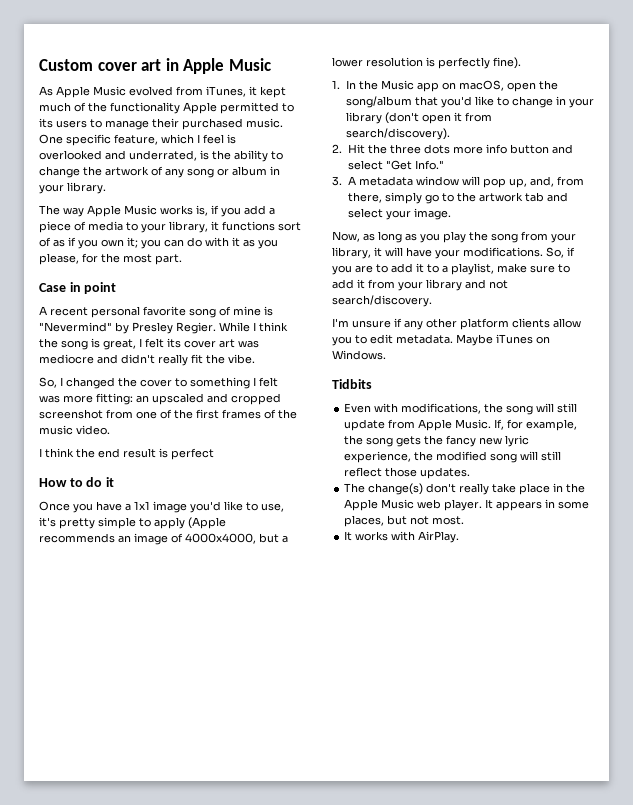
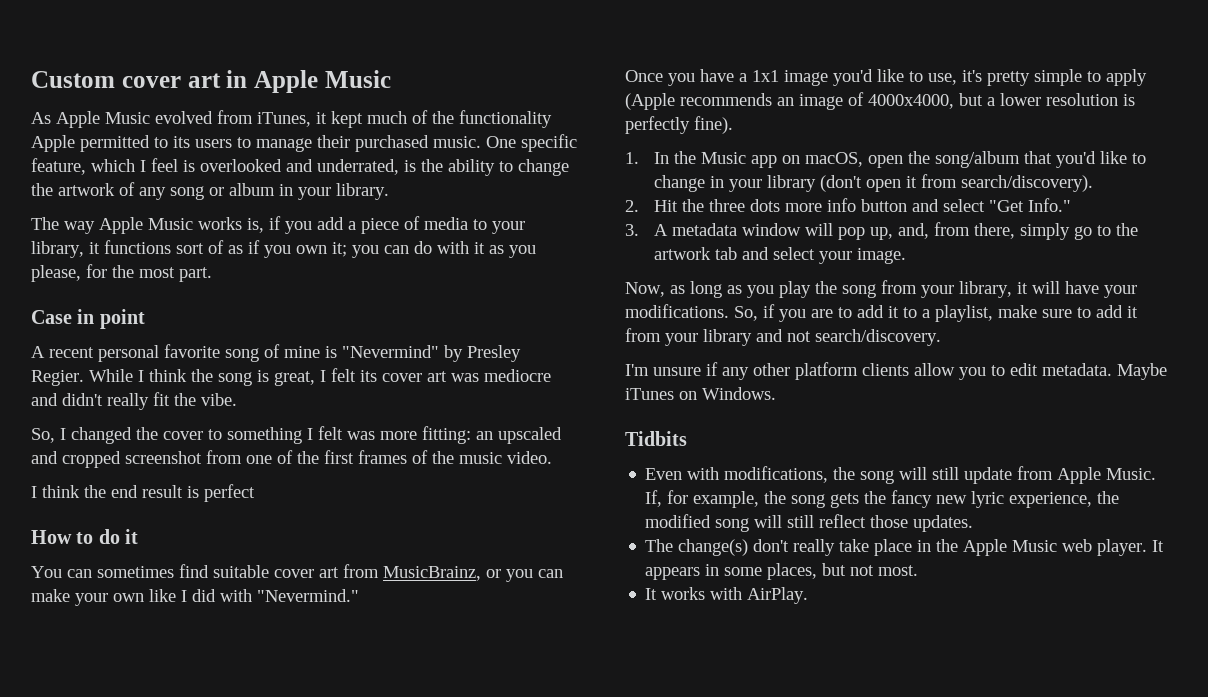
+ You can sometimes find suitable cover art from MusicBrainz, or you can make your own like I did with "Nevermind."

